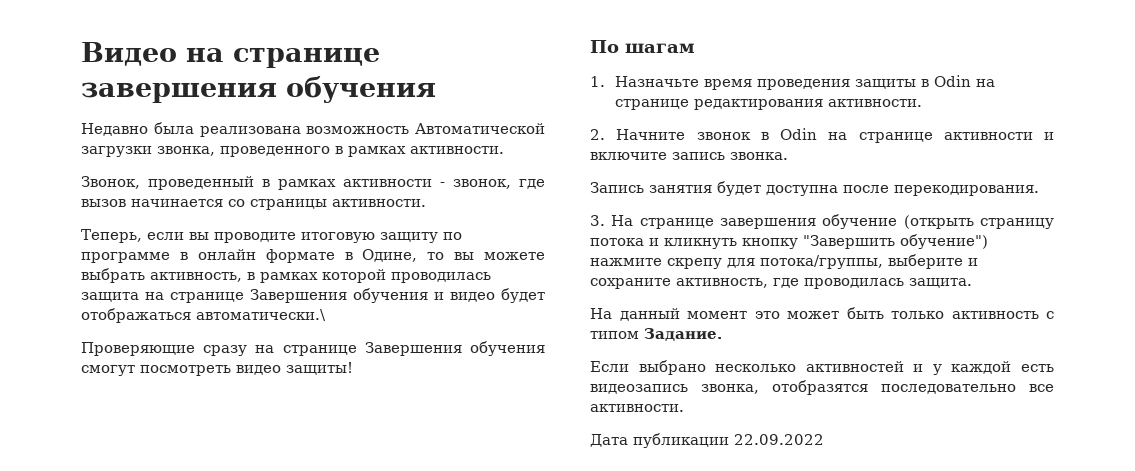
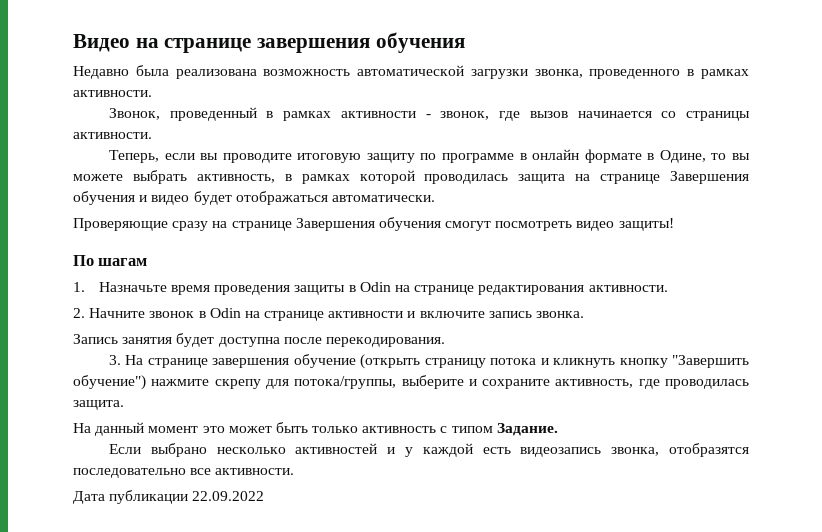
- Недавно была реализована возможность Автоматической загрузки звонка, проведенного в рамках активности.
+ Недавно была реализована возможность автоматической загрузки звонка, проведенного в рамках активности.
- Теперь, если вы проводите итоговую защиту по программе в онлайн формате в Одине, то вы можете выбрать активность, в рамках которой проводилась защита на странице Завершения обучения и видео будет отображаться автоматически.\
+ Теперь, если вы проводите итоговую защиту по программе в онлайн формате в Одине, то вы можете выбрать активность, в рамках которой проводилась защита на странице Завершения обучения и видео будет отображаться автоматически.

